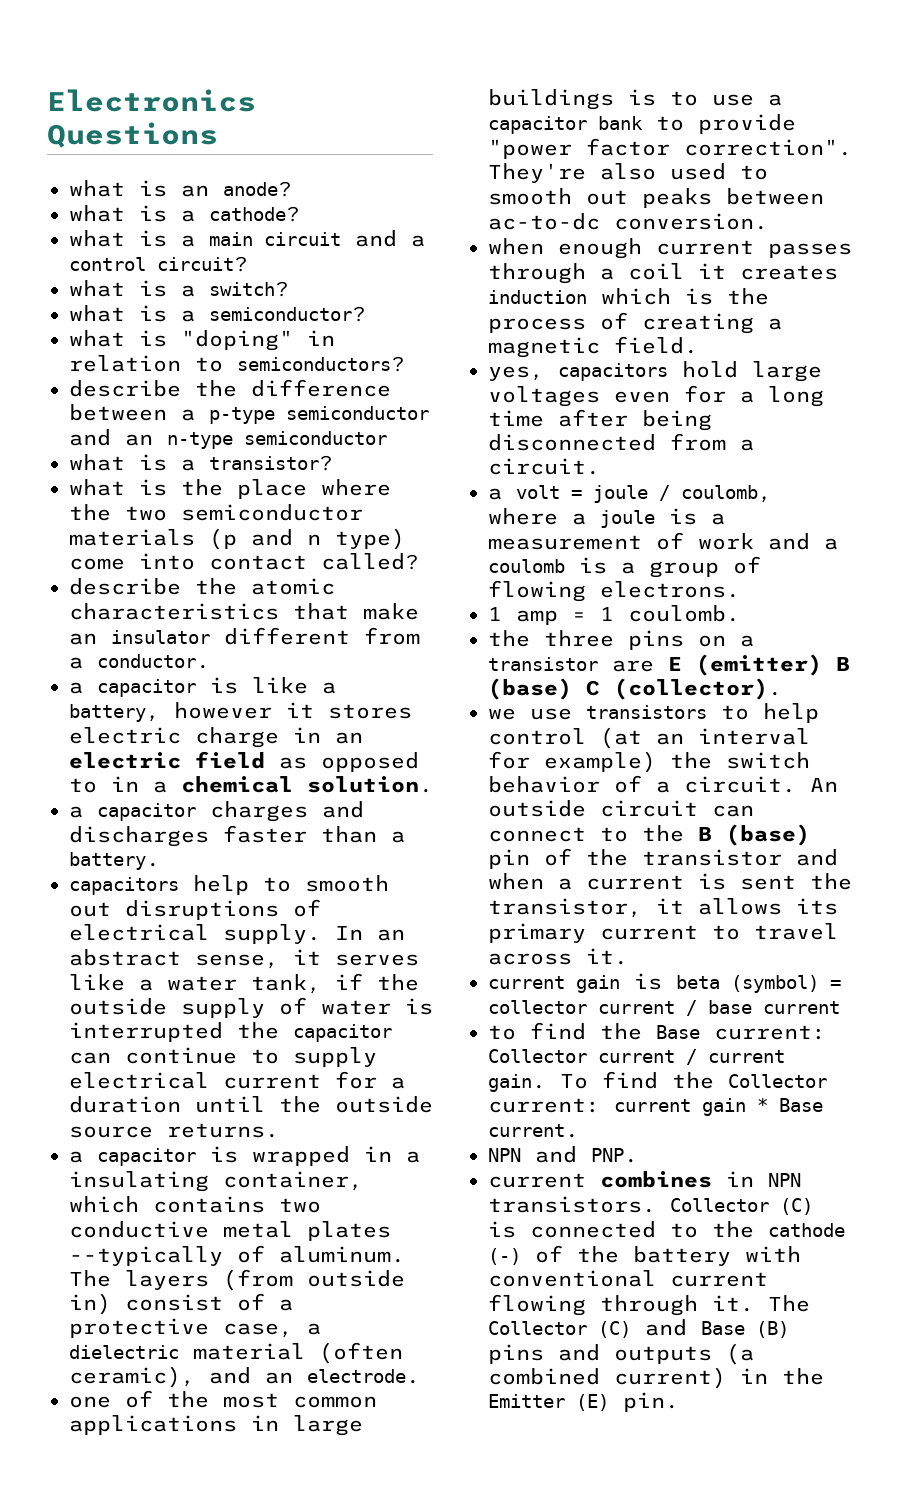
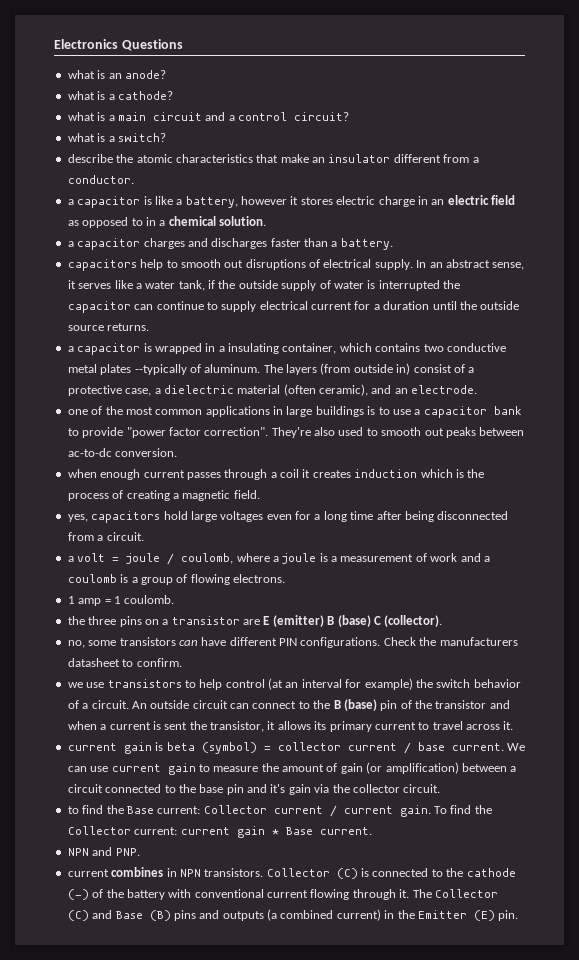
- what is a semiconductor?
- what is "doping" in relation to semiconductors?
- describe the difference between a p-type semiconductor and an n-type semiconductor
- what is a transistor?
- what is the place where the two semiconductor materials (p and n type) come into contact called?
+ no, some transistors can have different PIN configurations. Check the manufacturers datasheet to confirm.
- current gain is beta (symbol) = collector current / base current
+ current gain is beta (symbol) = collector current / base current. We can use current gain to measure the amount of gain (or amplification) between a circuit connected to the base pin and it's gain via the collector circuit.

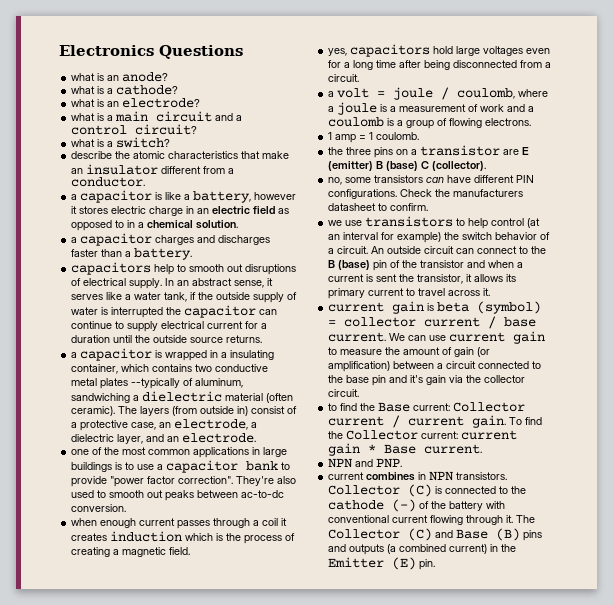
+ what is an electrode?
- a capacitor is wrapped in a insulating container, which contains two conductive metal plates --typically of aluminum.
+ a capacitor is wrapped in a insulating container, which contains two conductive metal plates --typically of aluminum, sandwiching a dielectric material (often ceramic).
- The layers (from outside in) consist of a protective case, a dielectric material (often ceramic), and an electrode.
+ The layers (from outside in) consist of a protective case, an electrode, a dielectric layer, and an electrode.

